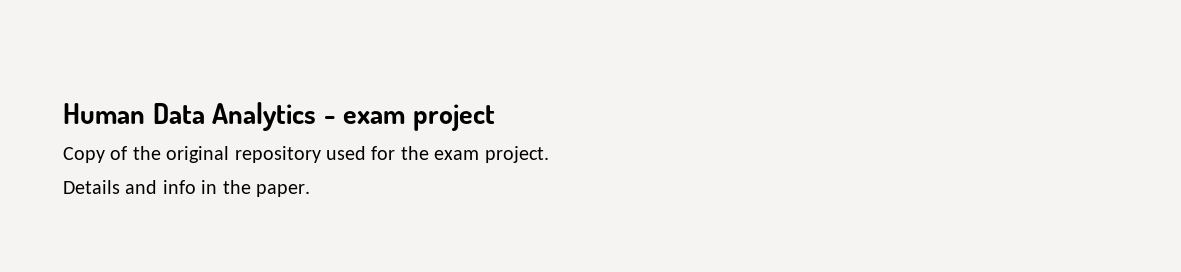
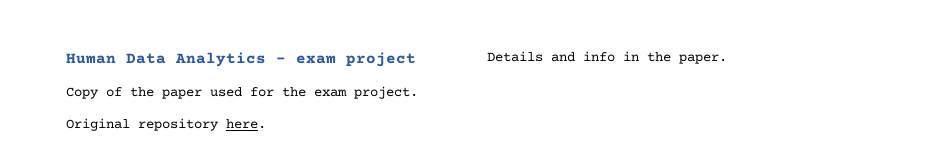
- Copy of the original repository used for the exam project.
+ Copy of the paper used for the exam project.
+ Original repository here.

